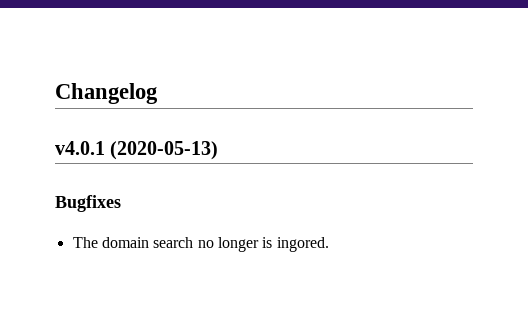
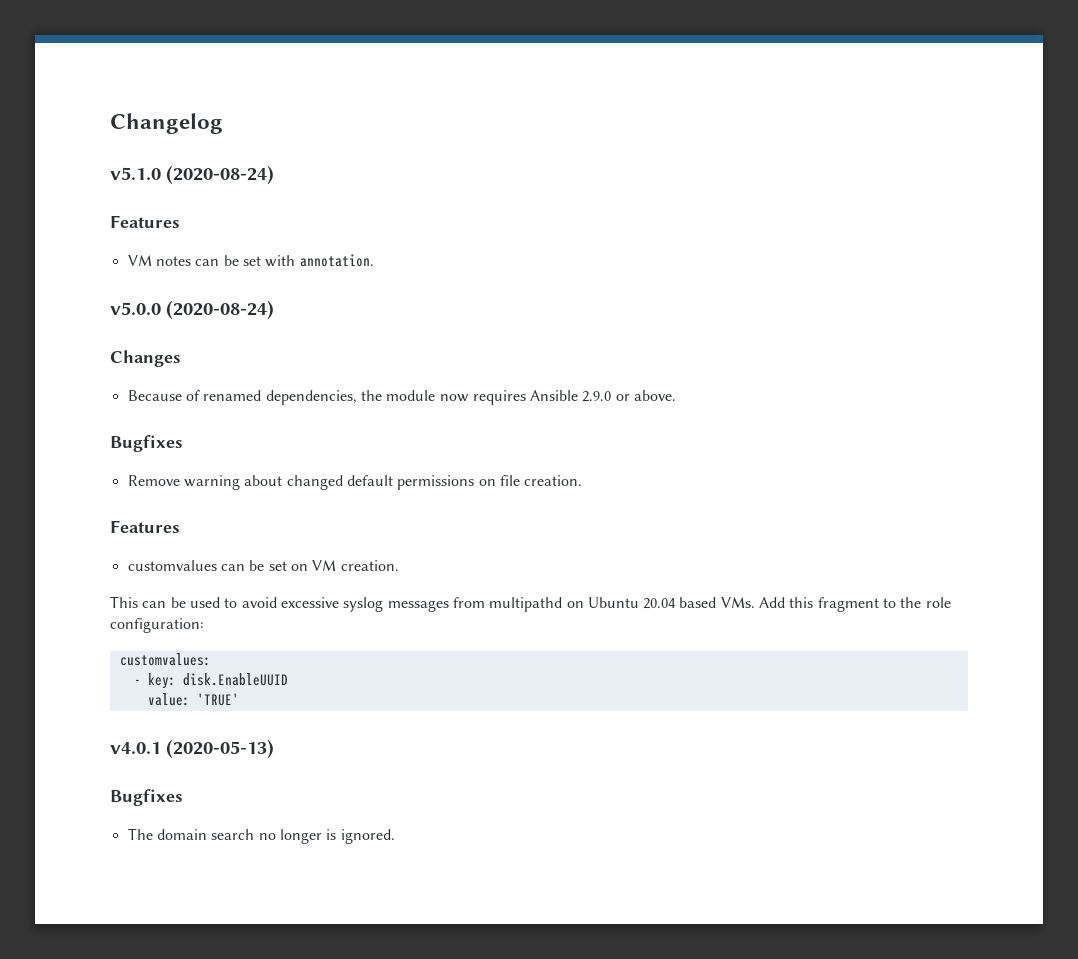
+ v5.1.0 (2020-08-24)
+ Features
+ VM notes can be set with annotation.
+ v5.0.0 (2020-08-24)
+ Changes
+ Because of renamed dependencies, the module now requires Ansible 2.9.0 or above.
+ Bugfixes
+ Remove warning about changed default permissions on file creation.
+ Features
+ customvalues can be set on VM creation.
+ This can be used to avoid excessive syslog messages from multipathd on Ubuntu 20.04 based VMs. Add this fragment to the role configuration:
+ customvalues:
+ - key: disk.EnableUUID
+ value: 'TRUE'
- The domain search no longer is ingored.
+ The domain search no longer is ignored.

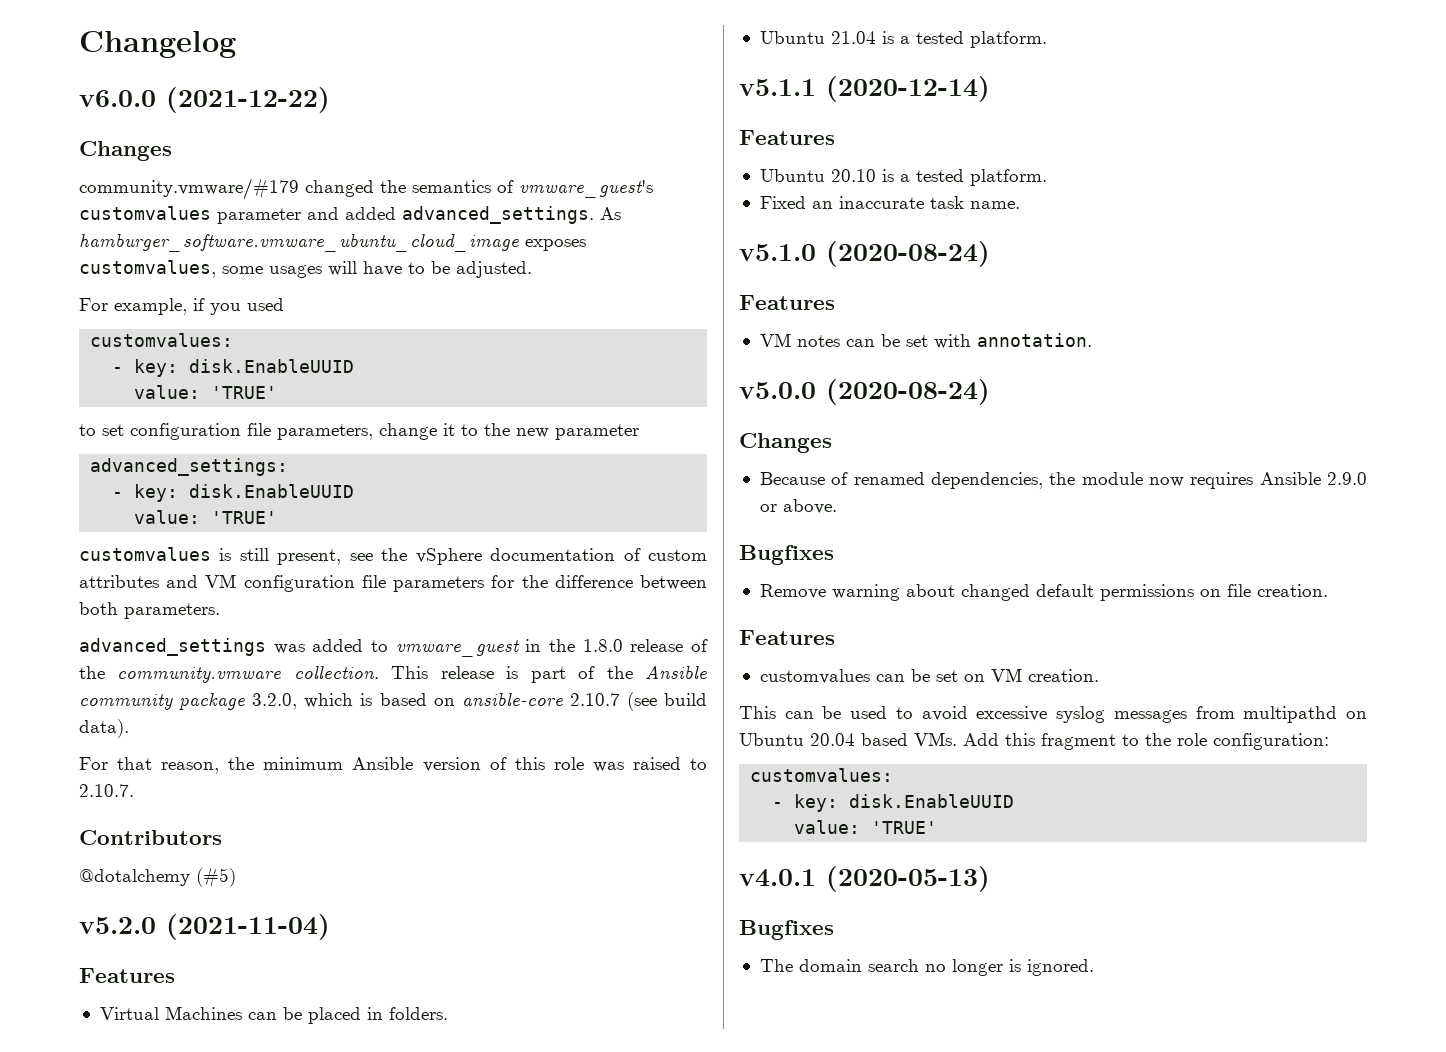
+ v6.0.0 (2021-12-22)
+ Changes
+ community.vmware/#179 changed the semantics of vmware_guest's customvalues parameter and added advanced_settings. As hamburger_software.vmware_ubuntu_cloud_image exposes customvalues, some usages will have to be adjusted.
+ For example, if you used
+ customvalues:
+ - key: disk.EnableUUID
+ value: 'TRUE'
+ to set configuration file parameters, change it to the new parameter
+ advanced_settings:
+ - key: disk.EnableUUID
+ value: 'TRUE'
+ customvalues is still present, see the vSphere documentation of custom attributes and VM configuration file parameters for the difference between both parameters.
+ advanced_settings was added to vmware_guest in the 1.8.0 release of the community.vmware collection. This release is part of the Ansible community package 3.2.0, which is based on ansible-core 2.10.7 (see build data).
+ For that reason, the minimum Ansible version of this role was raised to 2.10.7.
+ Contributors
+ @dotalchemy (#5)
+ v5.2.0 (2021-11-04)
+ Features
+ Virtual Machines can be placed in folders.
+ Ubuntu 21.04 is a tested platform.
+ v5.1.1 (2020-12-14)
+ Features
+ Ubuntu 20.10 is a tested platform.
+ Fixed an inaccurate task name.

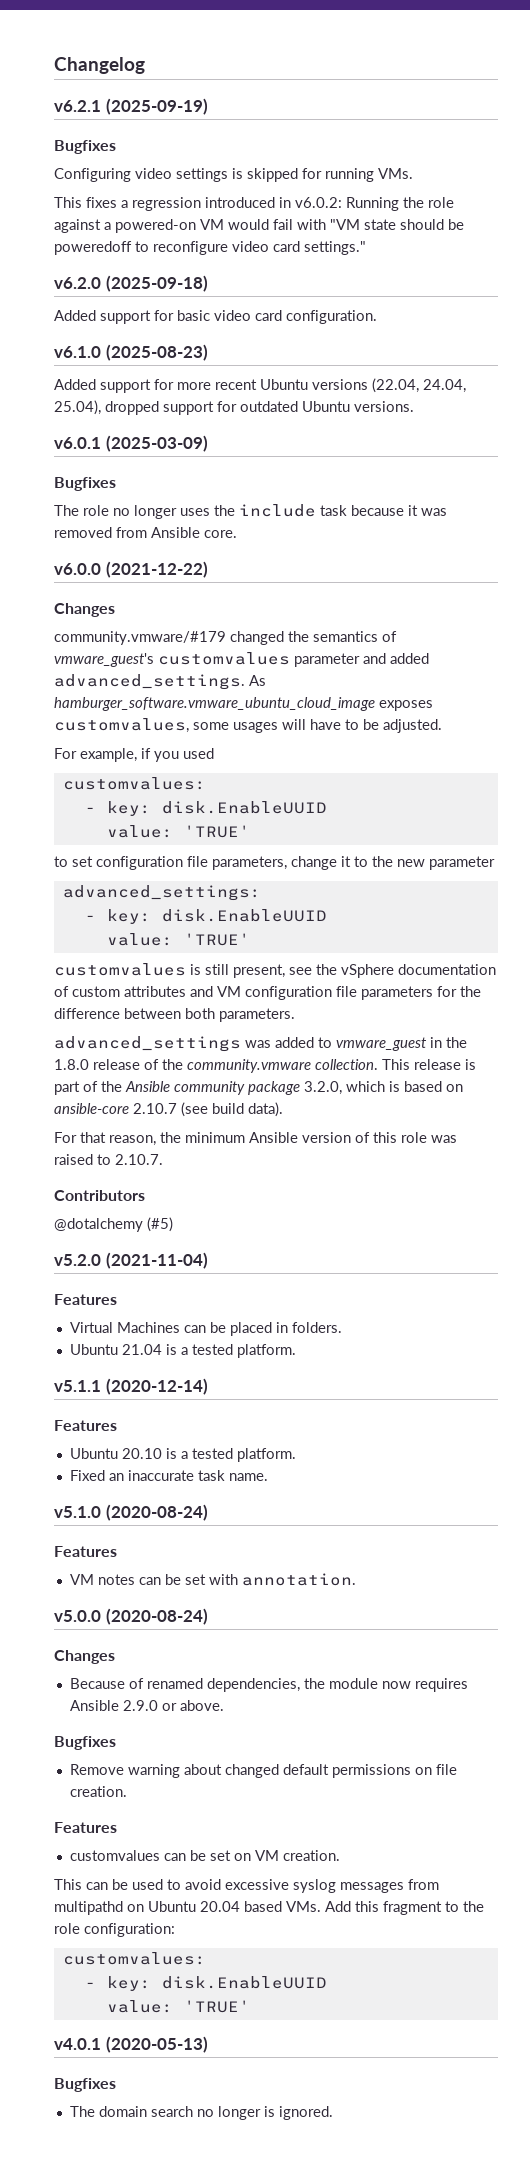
+ v6.2.1 (2025-09-19)
+ Bugfixes
+ Configuring video settings is skipped for running VMs.
+ This fixes a regression introduced in v6.0.2: Running the role against a powered-on VM would fail with "VM state should be poweredoff to reconfigure video card settings."
+ v6.2.0 (2025-09-18)
+ Added support for basic video card configuration.
+ v6.1.0 (2025-08-23)
+ Added support for more recent Ubuntu versions (22.04, 24.04, 25.04), dropped support for outdated Ubuntu versions.
+ v6.0.1 (2025-03-09)
+ Bugfixes
+ The role no longer uses the include task because it was removed from Ansible core.

